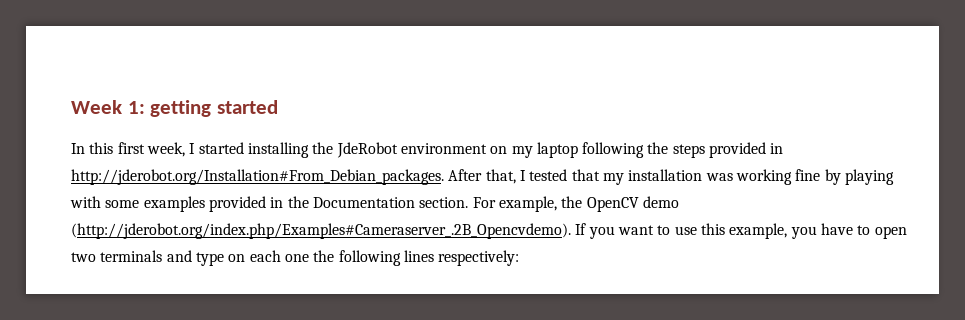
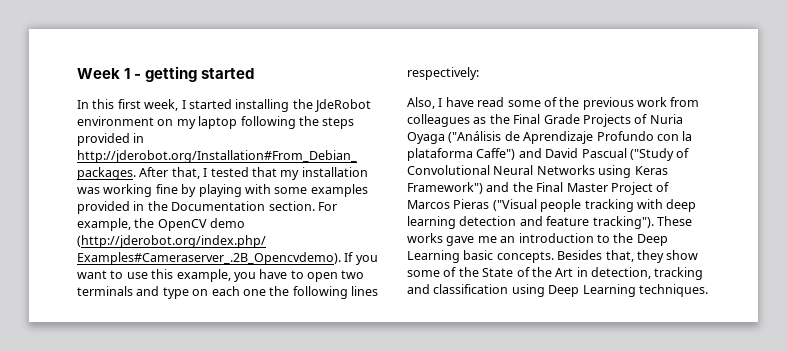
- Week 1: getting started
+ Week 1 - getting started
+ Also, I have read some of the previous work from colleagues as the Final Grade Projects of Nuria Oyaga ("Análisis de Aprendizaje Profundo con la plataforma Caffe") and David Pascual ("Study of Convolutional Neural Networks using Keras Framework") and the Final Master Project of Marcos Pieras ("Visual people tracking with deep learning detection and feature tracking"). These works gave me an introduction to the Deep Learning basic concepts. Besides that, they show some of the State of the Art in detection, tracking and classification using Deep Learning techniques.

